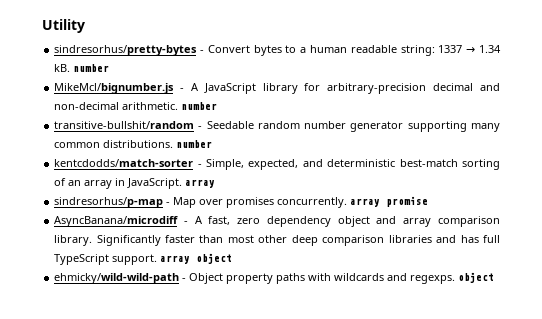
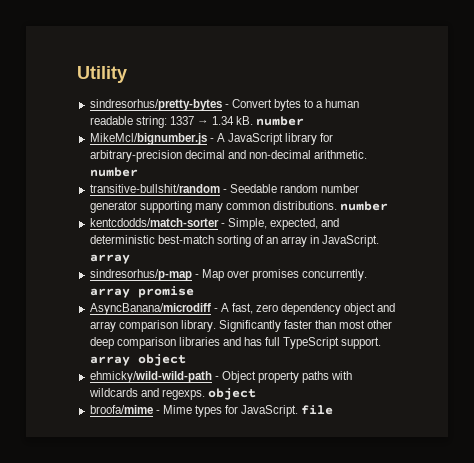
+ broofa/mime - Mime types for JavaScript. file

